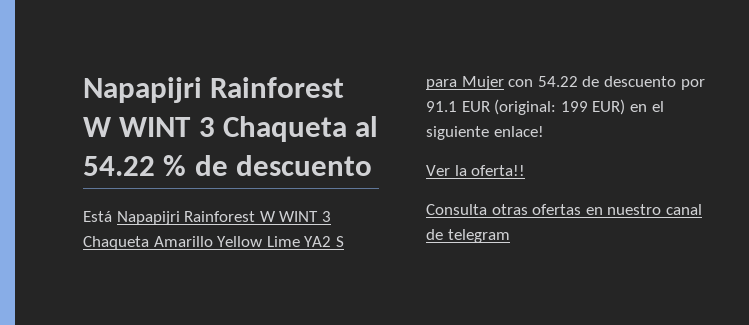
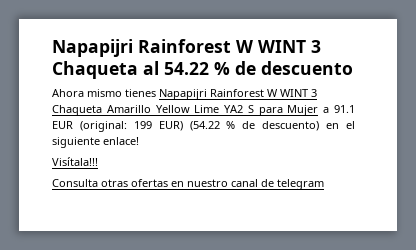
- Está Napapijri Rainforest W WINT 3 Chaqueta Amarillo Yellow Lime YA2 S para Mujer con 54.22 de descuento por 91.1 EUR (original: 199 EUR) en el siguiente enlace!
+ Ahora mismo tienes Napapijri Rainforest W WINT 3 Chaqueta Amarillo Yellow Lime YA2 S para Mujer a 91.1 EUR (original: 199 EUR) (54.22 % de descuento) en el siguiente enlace!
- Ver la oferta!!
+ Visítala!!!

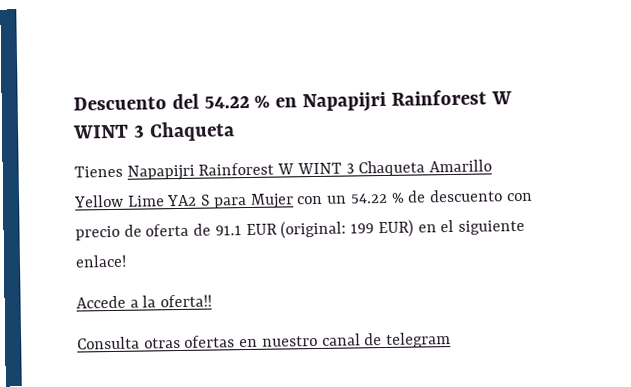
- Napapijri Rainforest W WINT 3 Chaqueta al 54.22 % de descuento
- Ahora mismo tienes Napapijri Rainforest W WINT 3 Chaqueta Amarillo Yellow Lime YA2 S para Mujer a 91.1 EUR (original: 199 EUR) (54.22 % de descuento) en el siguiente enlace!
+ Descuento del 54.22 % en Napapijri Rainforest W WINT 3 Chaqueta
+ Tienes Napapijri Rainforest W WINT 3 Chaqueta Amarillo Yellow Lime YA2 S para Mujer con un 54.22 % de descuento con precio de oferta de 91.1 EUR (original: 199 EUR) en el siguiente enlace!
- Visítala!!!
+ Accede a la oferta!!

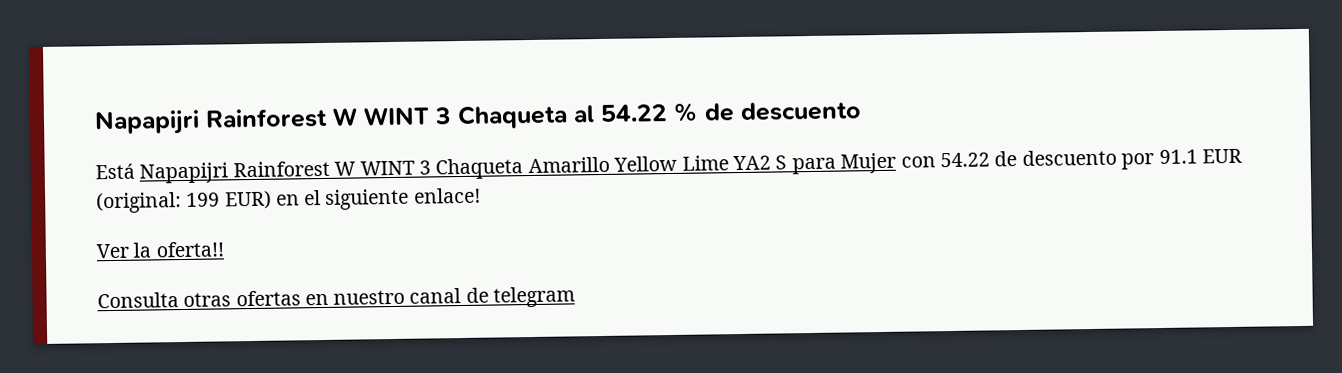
- Descuento del 54.22 % en Napapijri Rainforest W WINT 3 Chaqueta
- Tienes Napapijri Rainforest W WINT 3 Chaqueta Amarillo Yellow Lime YA2 S para Mujer con un 54.22 % de descuento con precio de oferta de 91.1 EUR (original: 199 EUR) en el siguiente enlace!
+ Napapijri Rainforest W WINT 3 Chaqueta al 54.22 % de descuento
+ Está Napapijri Rainforest W WINT 3 Chaqueta Amarillo Yellow Lime YA2 S para Mujer con 54.22 de descuento por 91.1 EUR (original: 199 EUR) en el siguiente enlace!
- Accede a la oferta!!
+ Ver la oferta!!

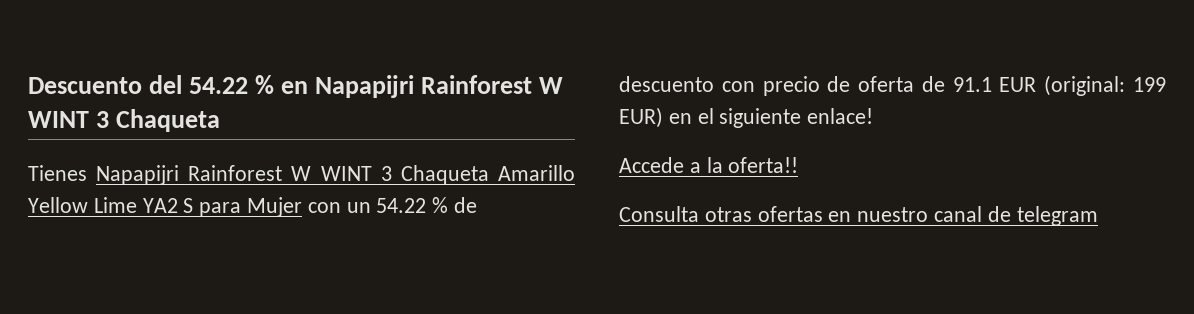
- Napapijri Rainforest W WINT 3 Chaqueta al 54.22 % de descuento
- Está Napapijri Rainforest W WINT 3 Chaqueta Amarillo Yellow Lime YA2 S para Mujer con 54.22 de descuento por 91.1 EUR (original: 199 EUR) en el siguiente enlace!
+ Descuento del 54.22 % en Napapijri Rainforest W WINT 3 Chaqueta
+ Tienes Napapijri Rainforest W WINT 3 Chaqueta Amarillo Yellow Lime YA2 S para Mujer con un 54.22 % de descuento con precio de oferta de 91.1 EUR (original: 199 EUR) en el siguiente enlace!
- Ver la oferta!!
+ Accede a la oferta!!

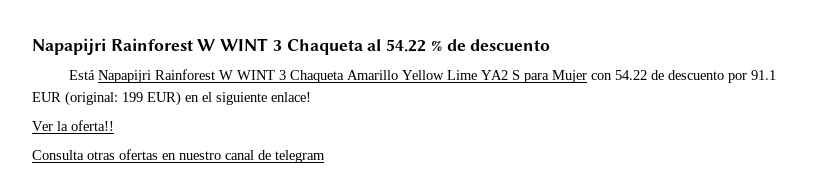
- Descuento del 54.22 % en Napapijri Rainforest W WINT 3 Chaqueta
- Tienes Napapijri Rainforest W WINT 3 Chaqueta Amarillo Yellow Lime YA2 S para Mujer con un 54.22 % de descuento con precio de oferta de 91.1 EUR (original: 199 EUR) en el siguiente enlace!
+ Napapijri Rainforest W WINT 3 Chaqueta al 54.22 % de descuento
+ Está Napapijri Rainforest W WINT 3 Chaqueta Amarillo Yellow Lime YA2 S para Mujer con 54.22 de descuento por 91.1 EUR (original: 199 EUR) en el siguiente enlace!
- Accede a la oferta!!
+ Ver la oferta!!

